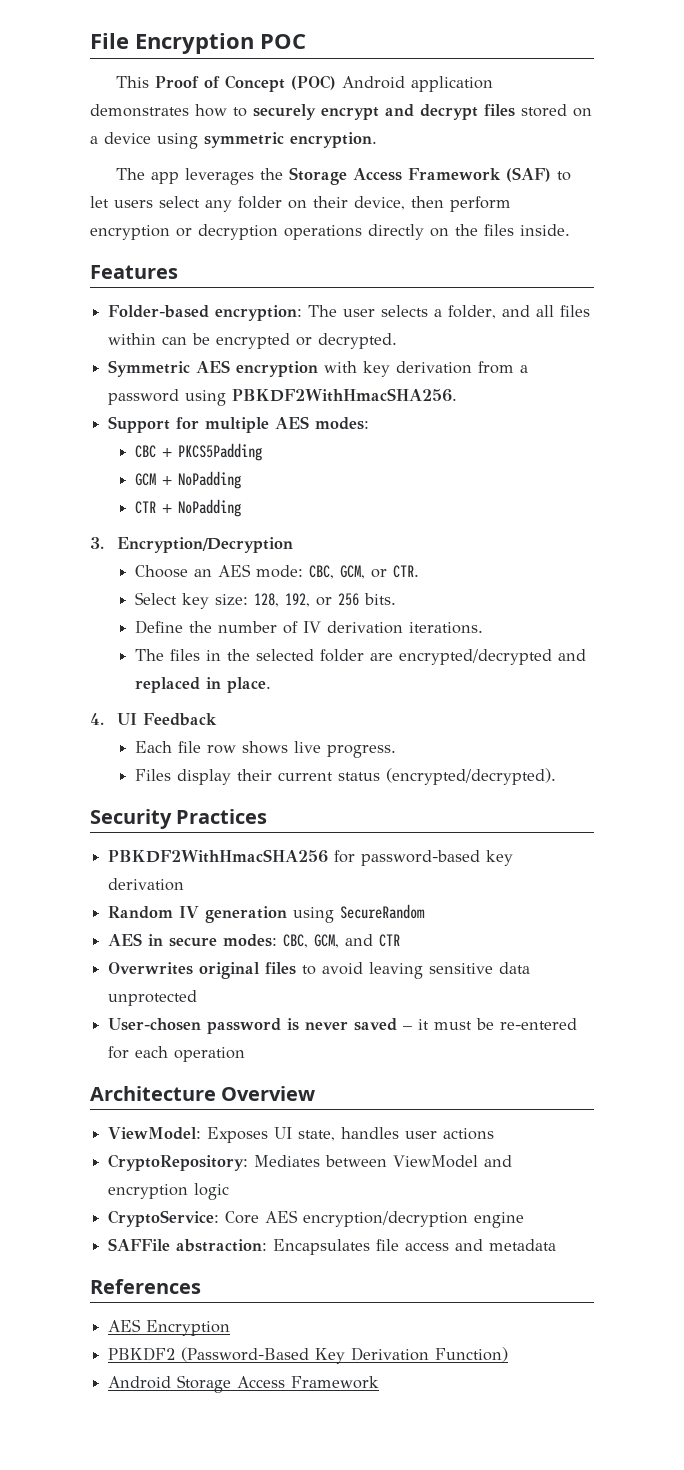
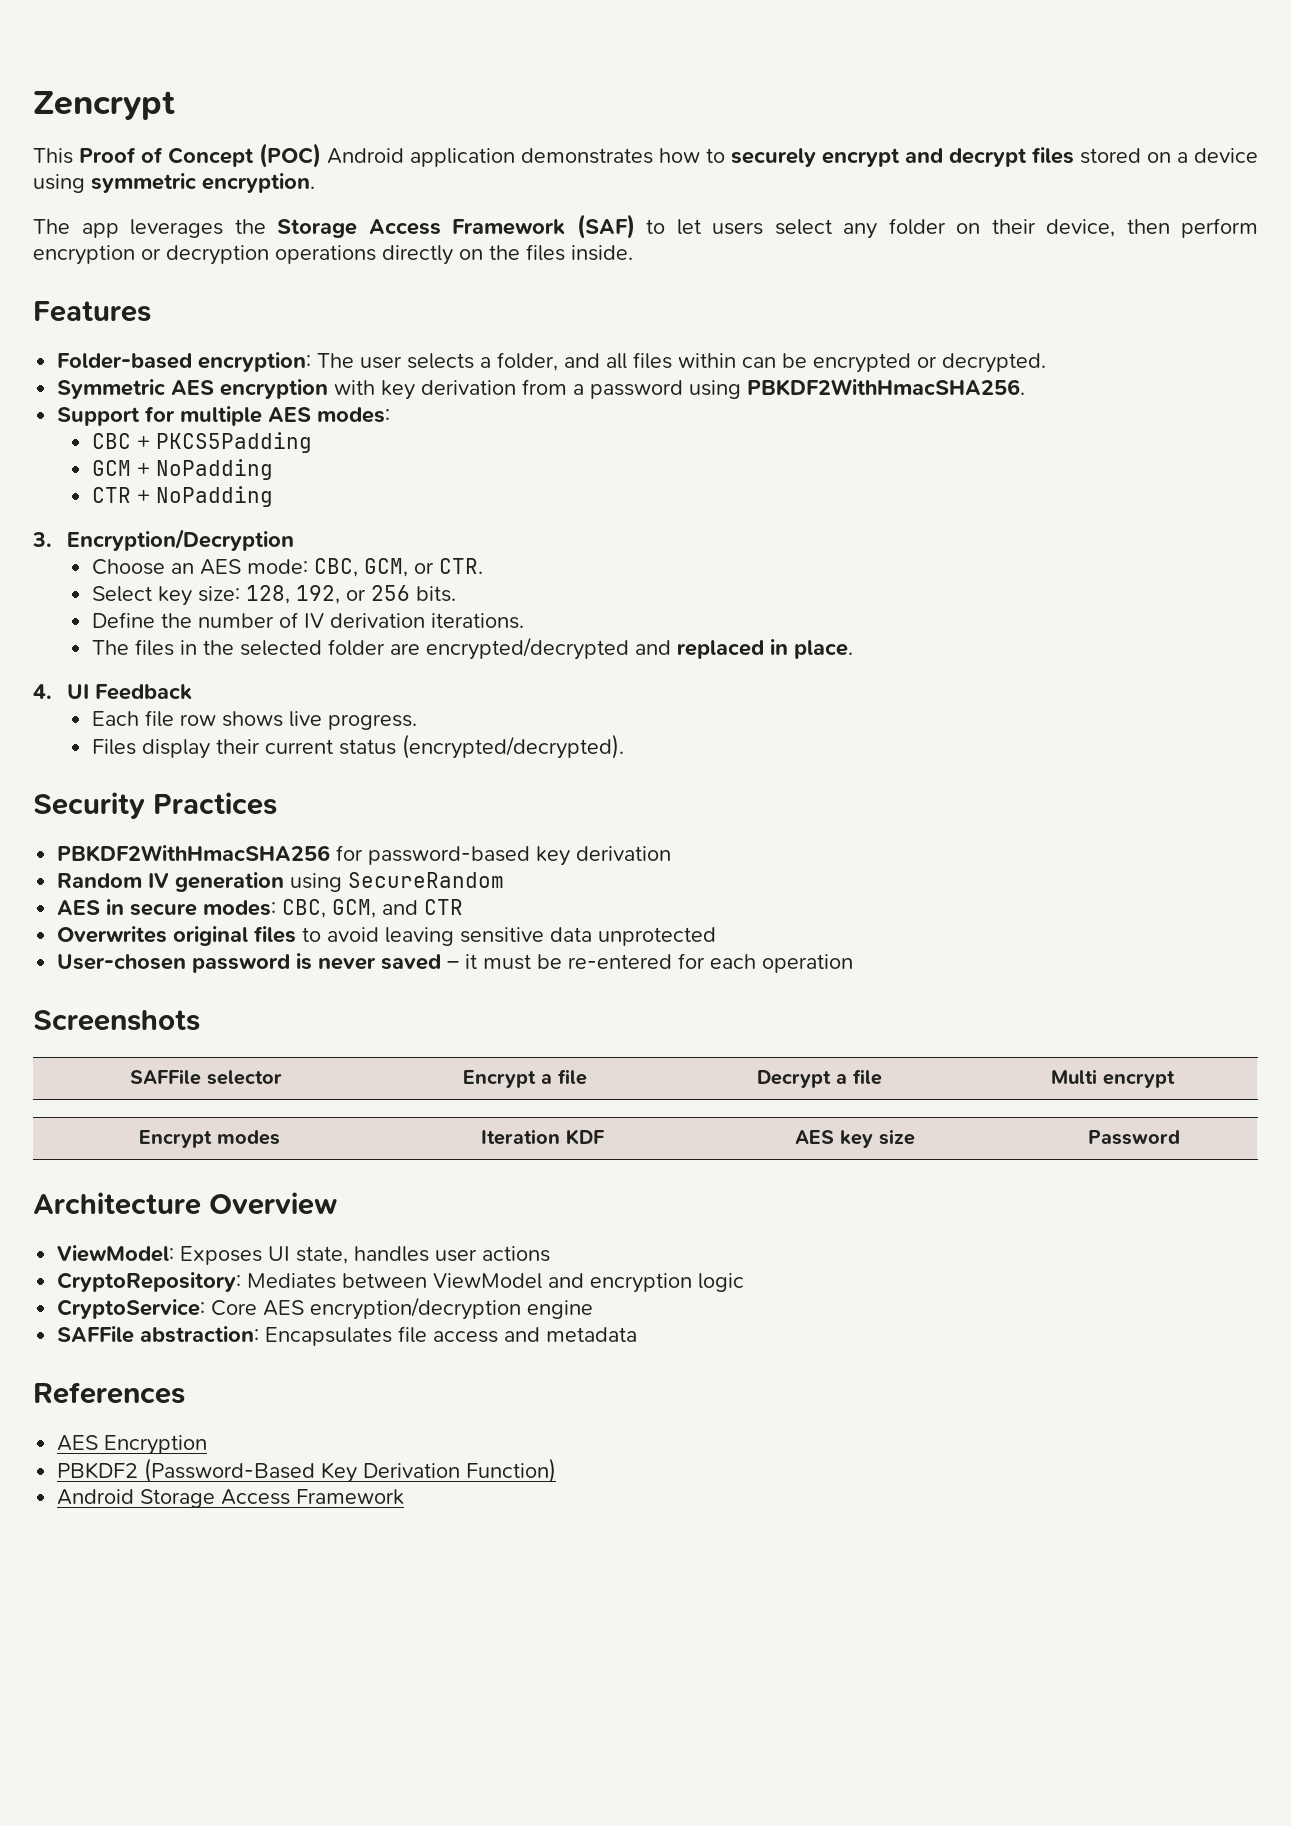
- File Encryption POC
+ Zencrypt
+ Screenshots
+ SAFFile selector | Encrypt a file | Decrypt a file | Multi encrypt
+ Encrypt modes | Iteration KDF | AES key size | Password

